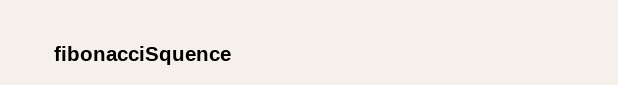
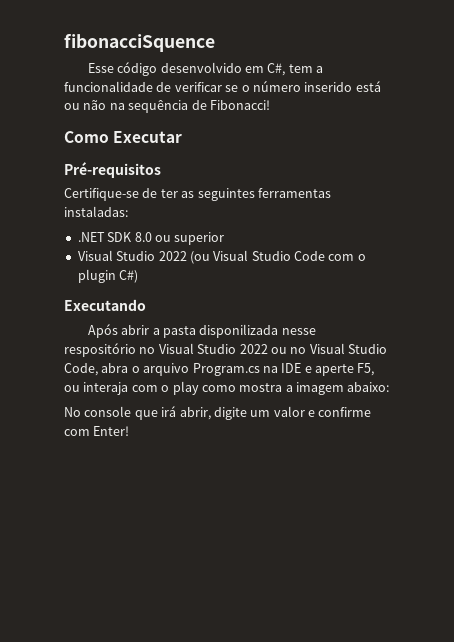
+ Esse código desenvolvido em C#, tem a funcionalidade de verificar se o número inserido está ou não na sequência de Fibonacci!
+ Como Executar
+ Pré-requisitos
+ Certifique-se de ter as seguintes ferramentas instaladas:
+ .NET SDK 8.0 ou superior
+ Visual Studio 2022 (ou Visual Studio Code com o plugin C#)
+ Executando
+ Após abrir a pasta disponilizada nesse respositório no Visual Studio 2022 ou no Visual Studio Code, abra o arquivo Program.cs na IDE e aperte F5, ou interaja com o play como mostra a imagem abaixo:
+ No console que irá abrir, digite um valor e confirme com Enter!

